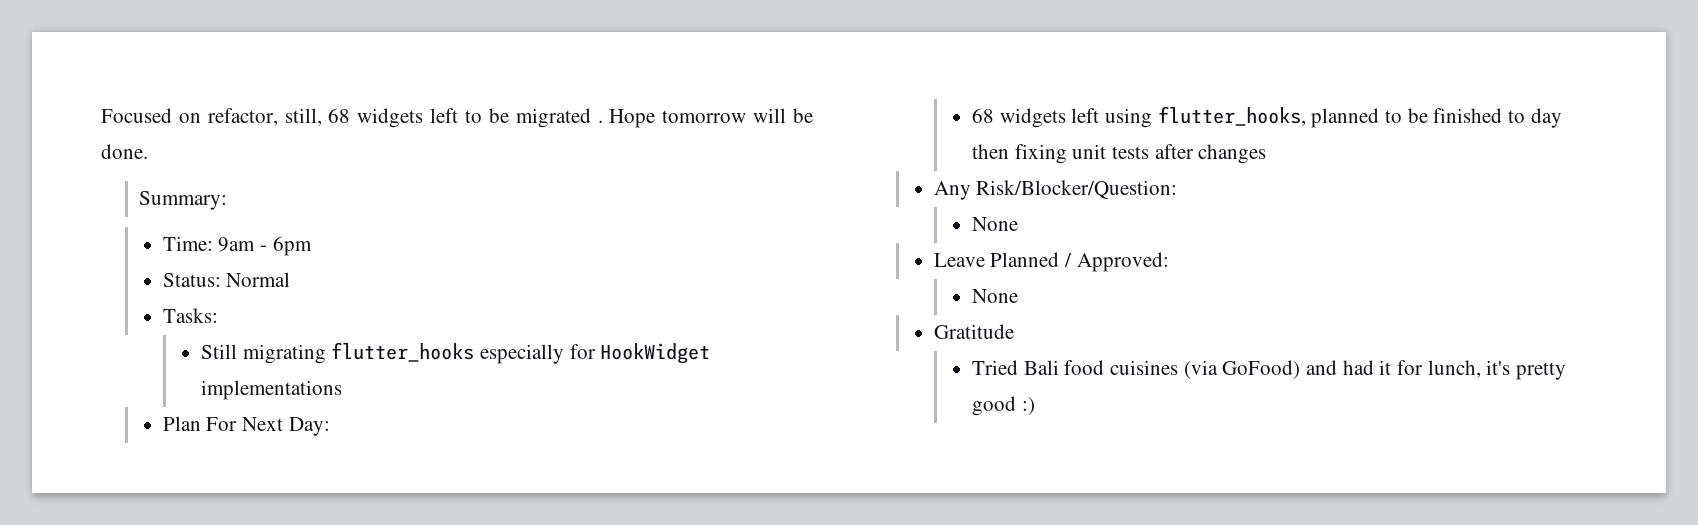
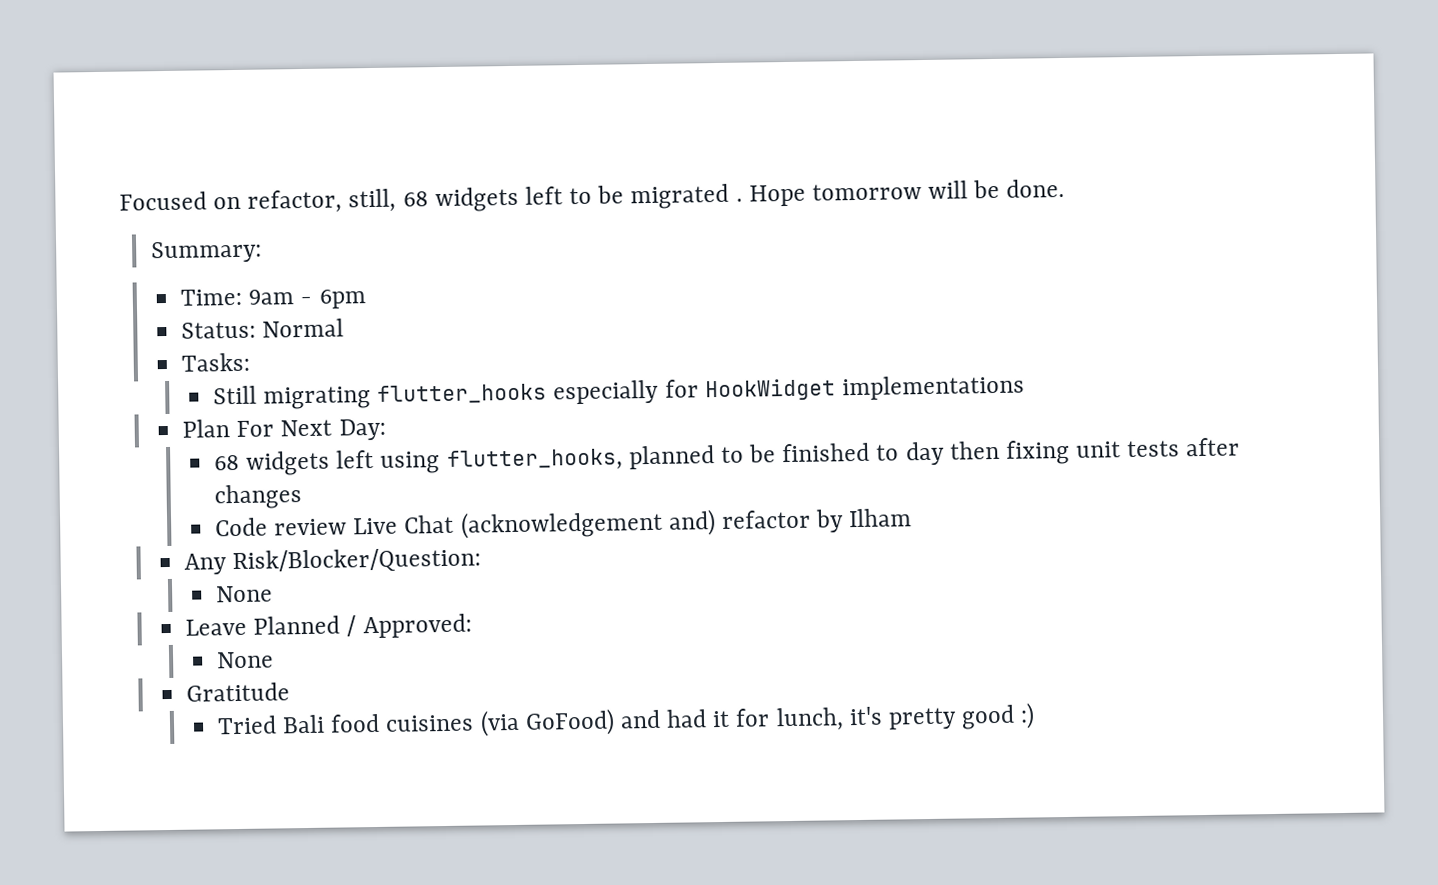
+ Code review Live Chat (acknowledgement and) refactor by Ilham

